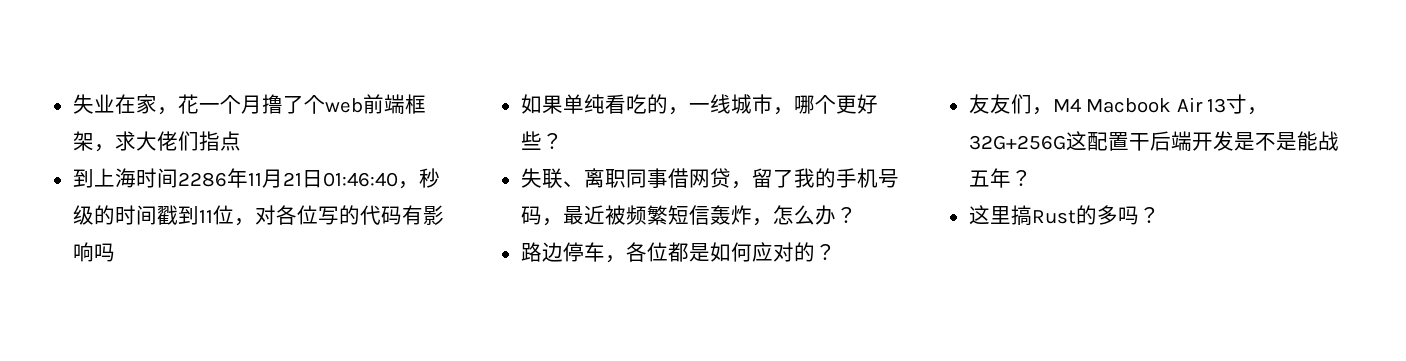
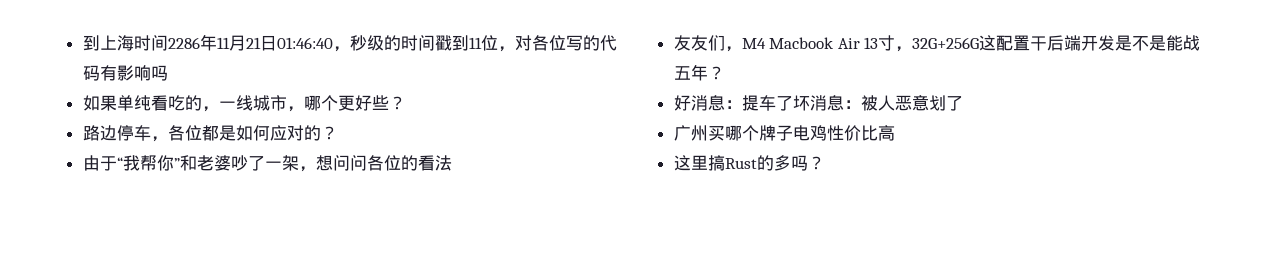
- 失业在家，花一个月撸了个web前端框架，求大佬们指点
- 失联、离职同事借网贷，留了我的手机号码，最近被频繁短信轰炸，怎么办？
+ 由于“我帮你”和老婆吵了一架，想问问各位的看法
+ 好消息：提车了坏消息：被人恶意划了
+ 广州买哪个牌子电鸡性价比高

